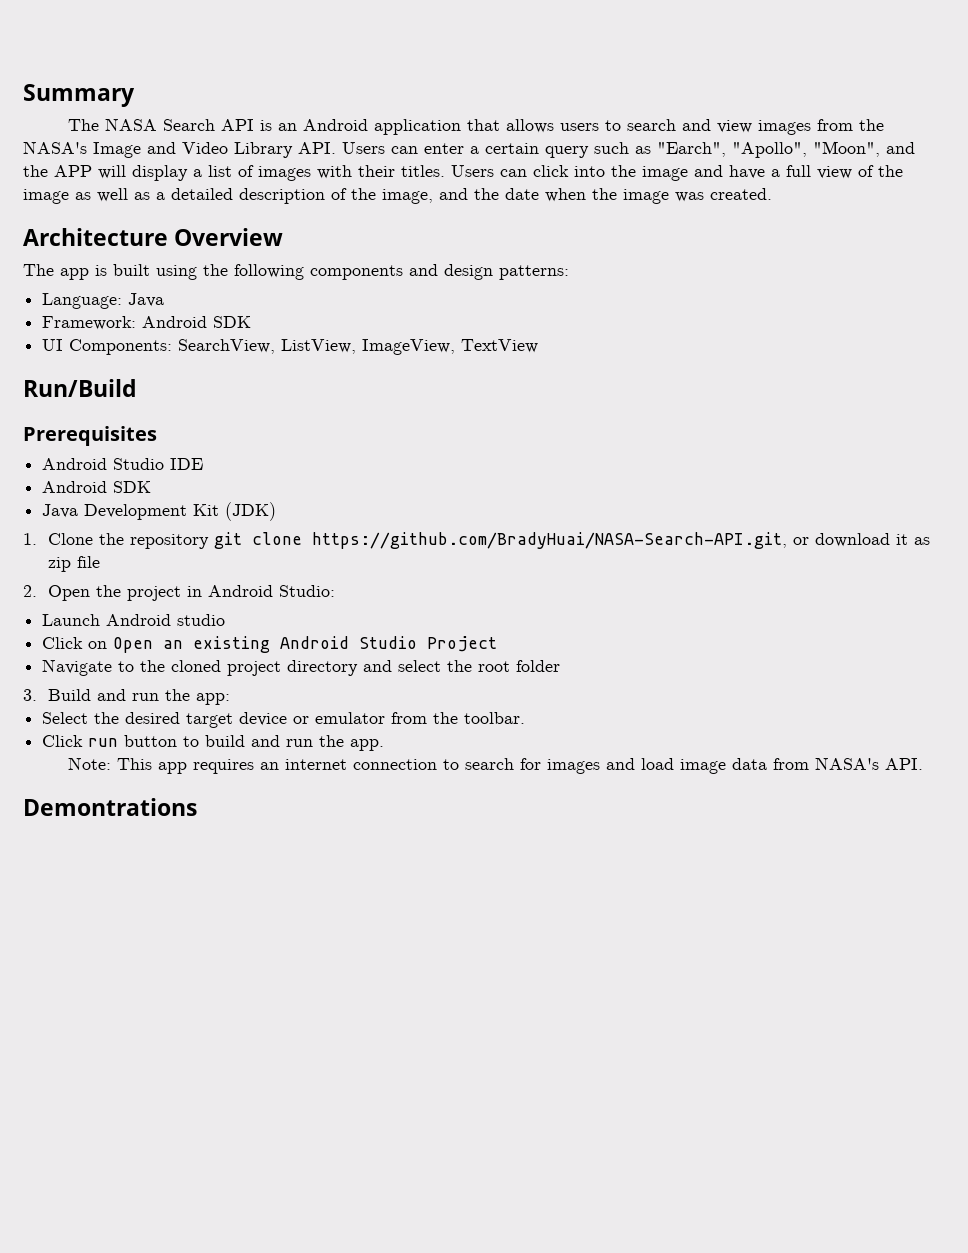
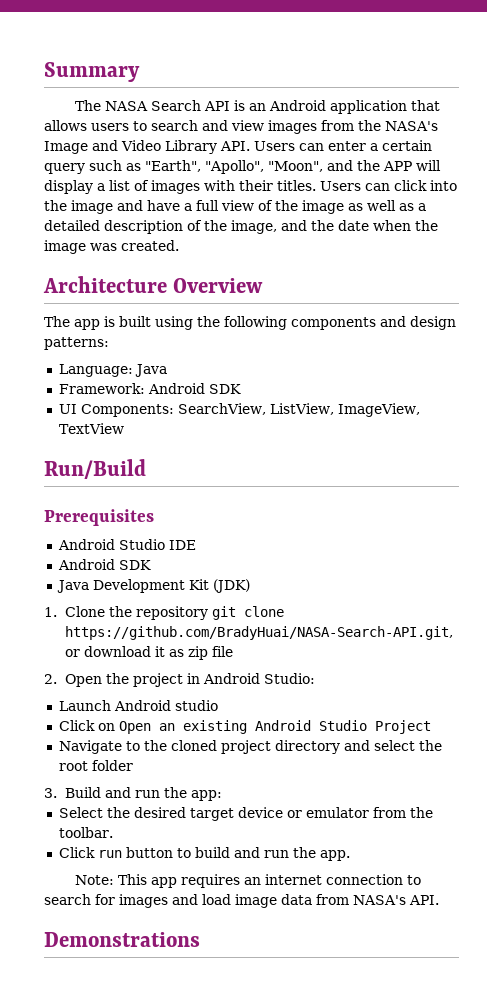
- The NASA Search API is an Android application that allows users to search and view images from the NASA's Image and Video Library API. Users can enter a certain query such as "Earch", "Apollo", "Moon", and the APP will display a list of images with their titles.
+ The NASA Search API is an Android application that allows users to search and view images from the NASA's Image and Video Library API. Users can enter a certain query such as "Earth", "Apollo", "Moon", and the APP will display a list of images with their titles.
- Demontrations
+ Demonstrations

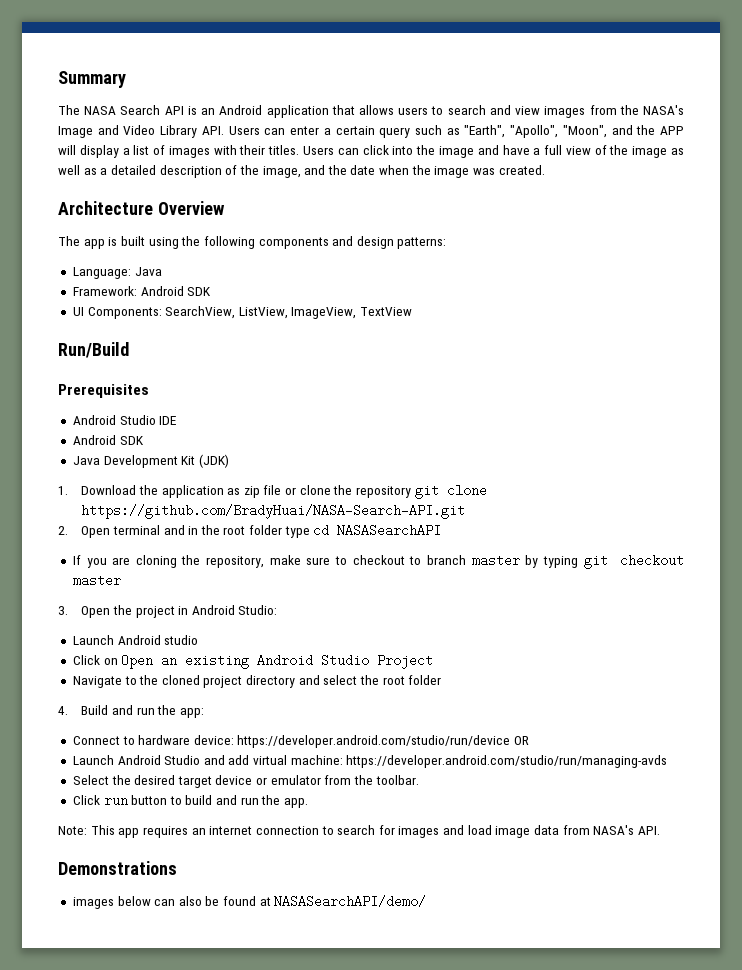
- 1. Clone the repository git clone https://github.com/BradyHuai/NASA-Search-API.git, or download it as zip file
- 2. Open the project in Android Studio:
+ 1. Download the application as zip file or clone the repository git clone https://github.com/BradyHuai/NASA-Search-API.git
+ 2. Open terminal and in the root folder type cd NASASearchAPI
+ If you are cloning the repository, make sure to checkout to branch master by typing git checkout master
+ 3. Open the project in Android Studio:
- 3. Build and run the app:
+ 4. Build and run the app:
+ Connect to hardware device: https://developer.android.com/studio/run/device OR
+ Launch Android Studio and add virtual machine: https://developer.android.com/studio/run/managing-avds
+ images below can also be found at NASASearchAPI/demo/

